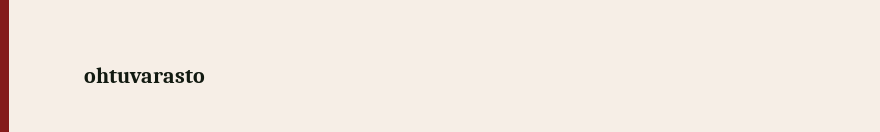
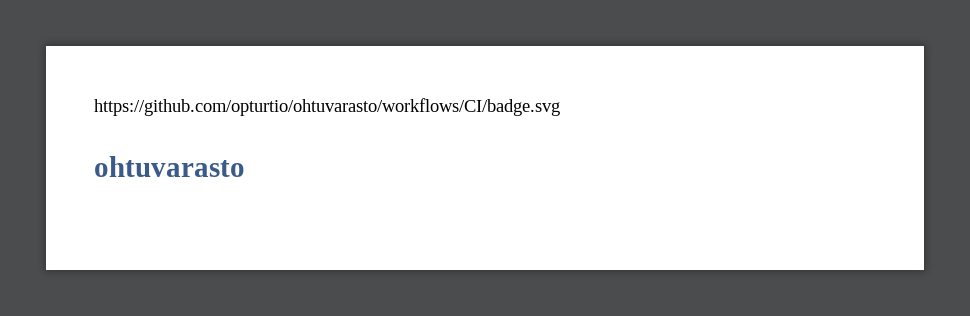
+ https://github.com/opturtio/ohtuvarasto/workflows/CI/badge.svg

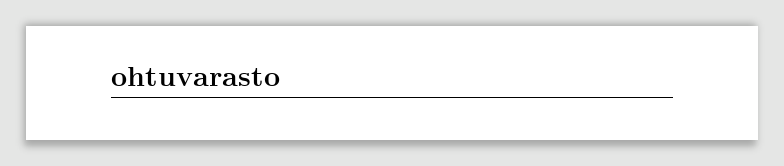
- https://github.com/opturtio/ohtuvarasto/workflows/CI/badge.svg

